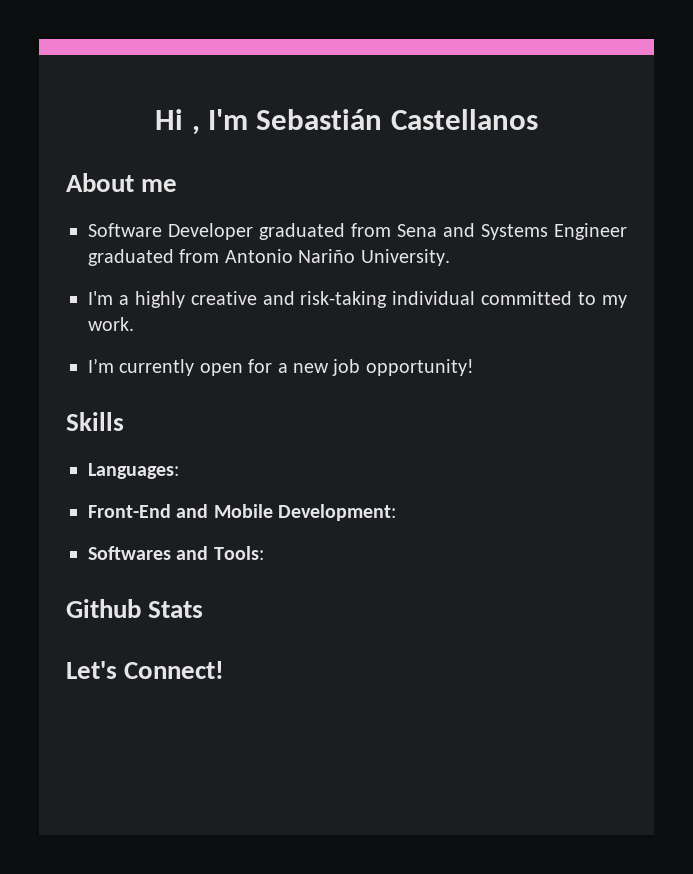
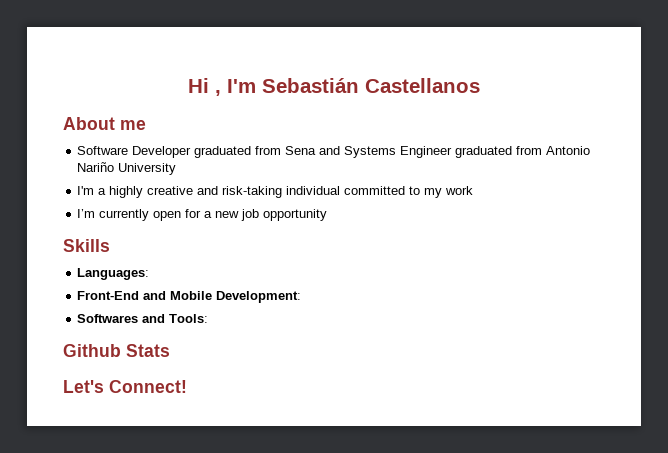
- Software Developer graduated from Sena and Systems Engineer graduated from Antonio Nariño University.
+ Software Developer graduated from Sena and Systems Engineer graduated from Antonio Nariño University
- I'm a highly creative and risk-taking individual committed to my work.
+ I'm a highly creative and risk-taking individual committed to my work
- I’m currently open for a new job opportunity!
+ I’m currently open for a new job opportunity

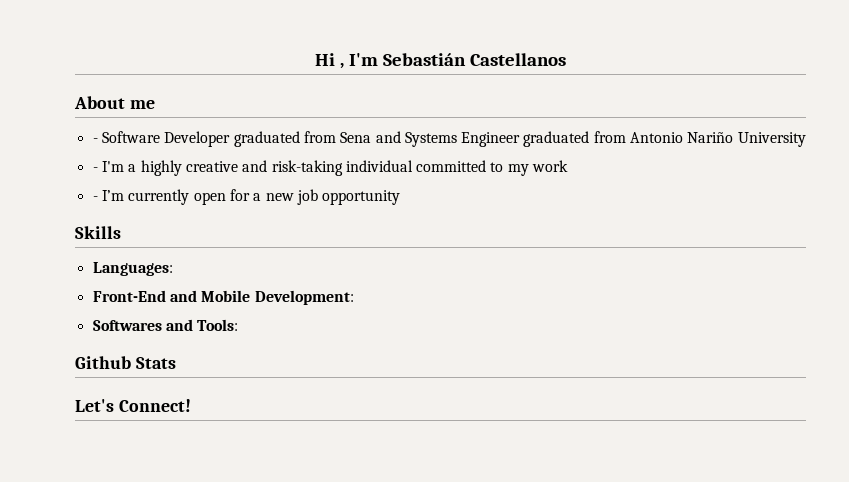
- Software Developer graduated from Sena and Systems Engineer graduated from Antonio Nariño University
+ - Software Developer graduated from Sena and Systems Engineer graduated from Antonio Nariño University
- I'm a highly creative and risk-taking individual committed to my work
+ - I'm a highly creative and risk-taking individual committed to my work
- I’m currently open for a new job opportunity
+ - I’m currently open for a new job opportunity

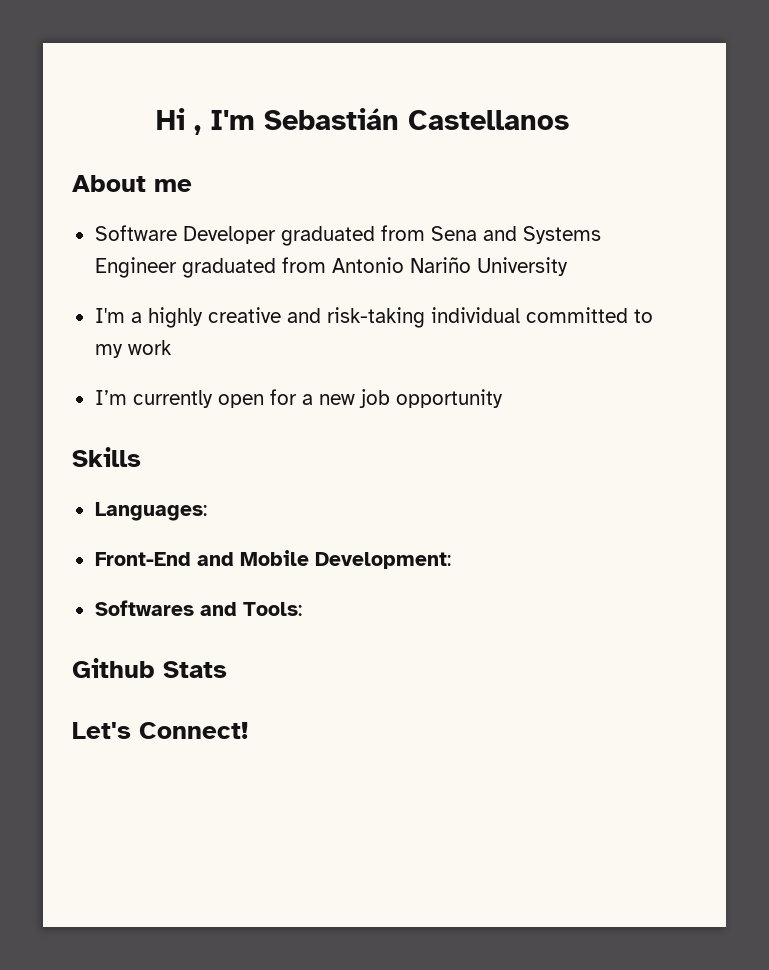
- - Software Developer graduated from Sena and Systems Engineer graduated from Antonio Nariño University
+ Software Developer graduated from Sena and Systems Engineer graduated from Antonio Nariño University
- - I'm a highly creative and risk-taking individual committed to my work
+ I'm a highly creative and risk-taking individual committed to my work
- - I’m currently open for a new job opportunity
+ I’m currently open for a new job opportunity

